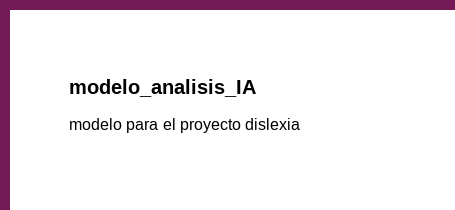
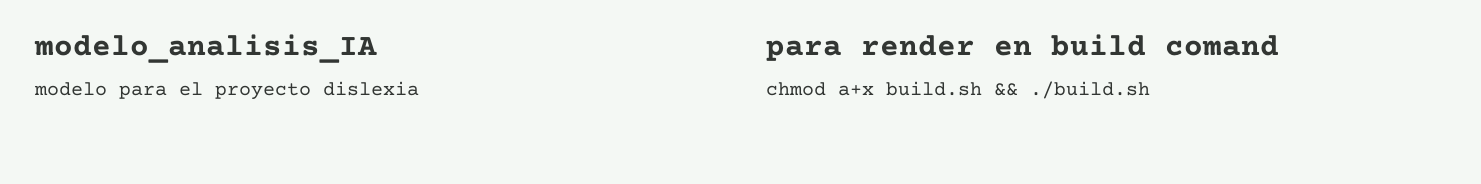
+ para render en build comand
+ chmod a+x build.sh && ./build.sh

